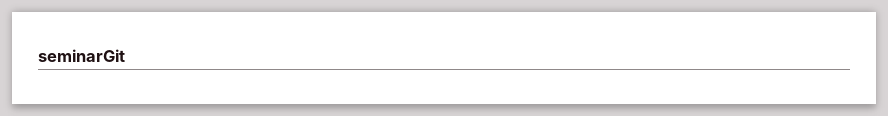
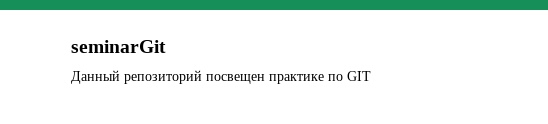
+ Данный репозиторий посвещен практике по GIT

